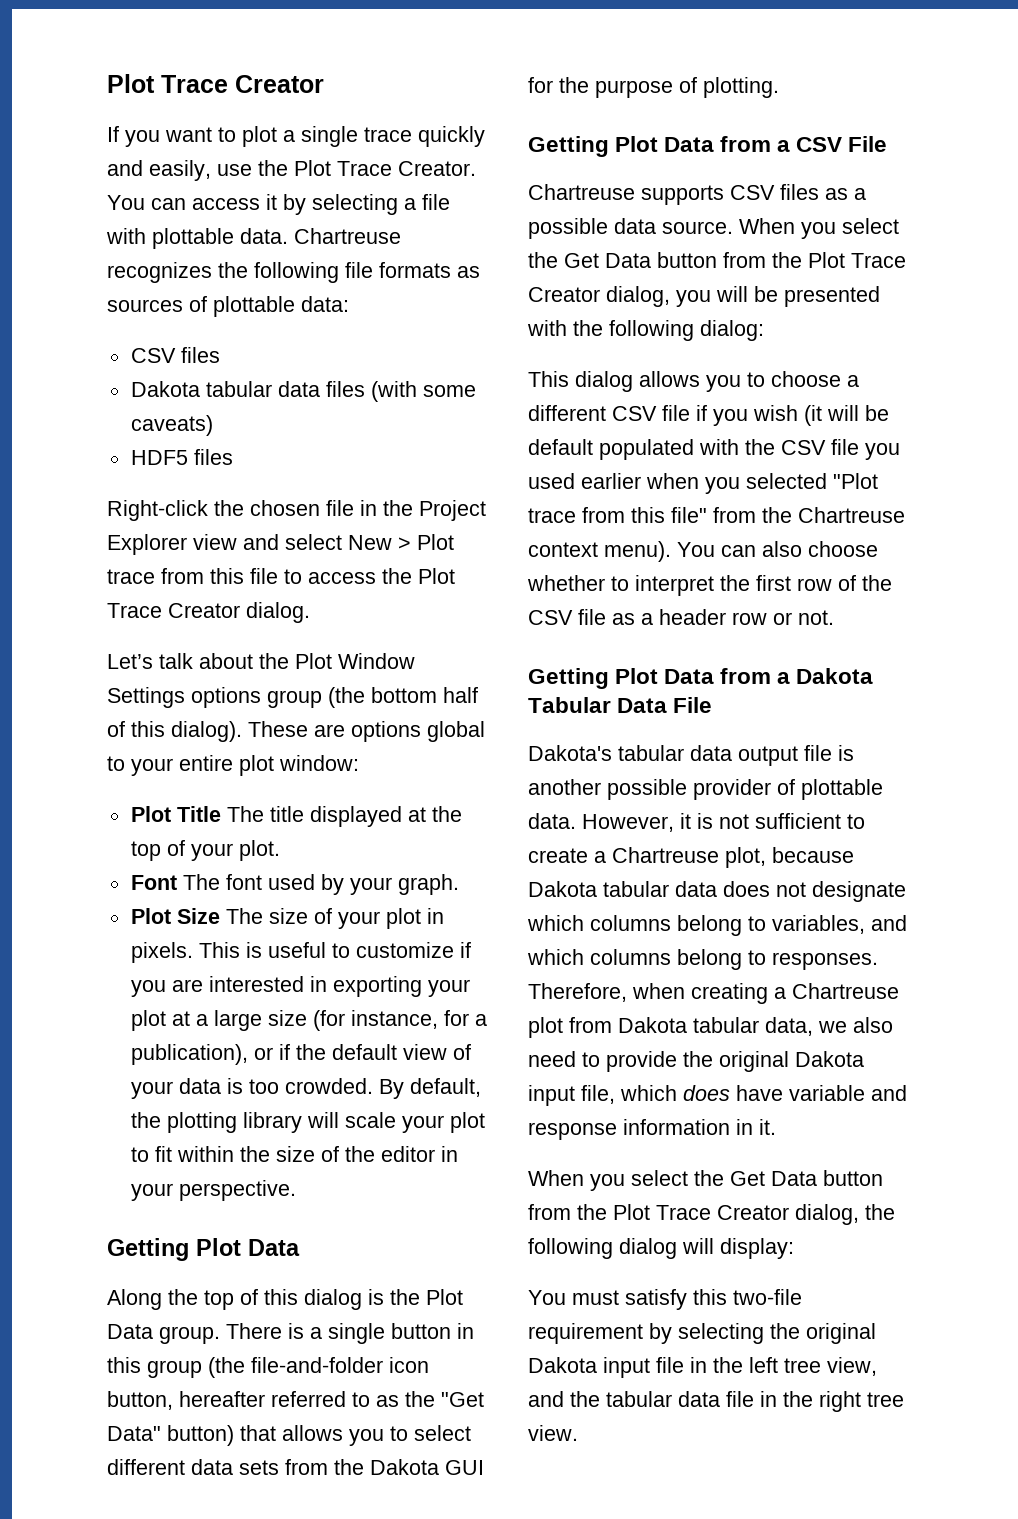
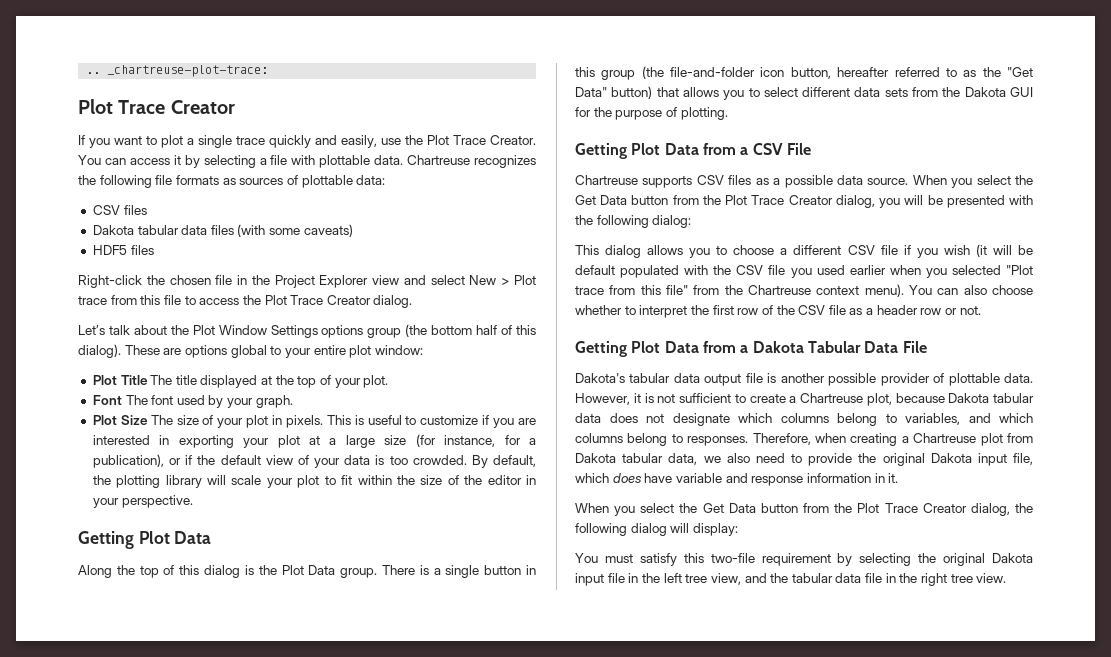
+ .. _chartreuse-plot-trace:

